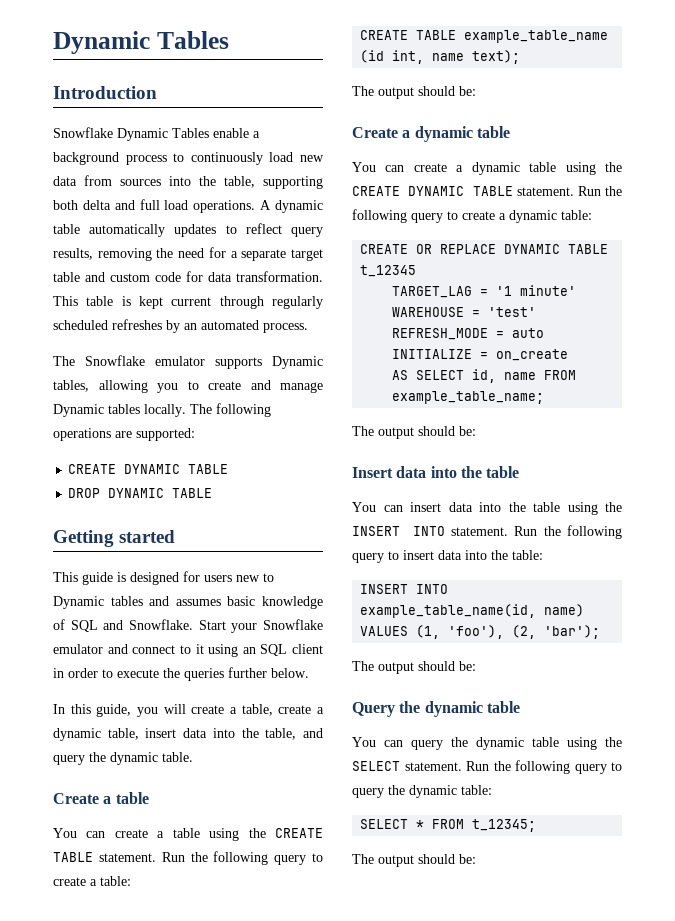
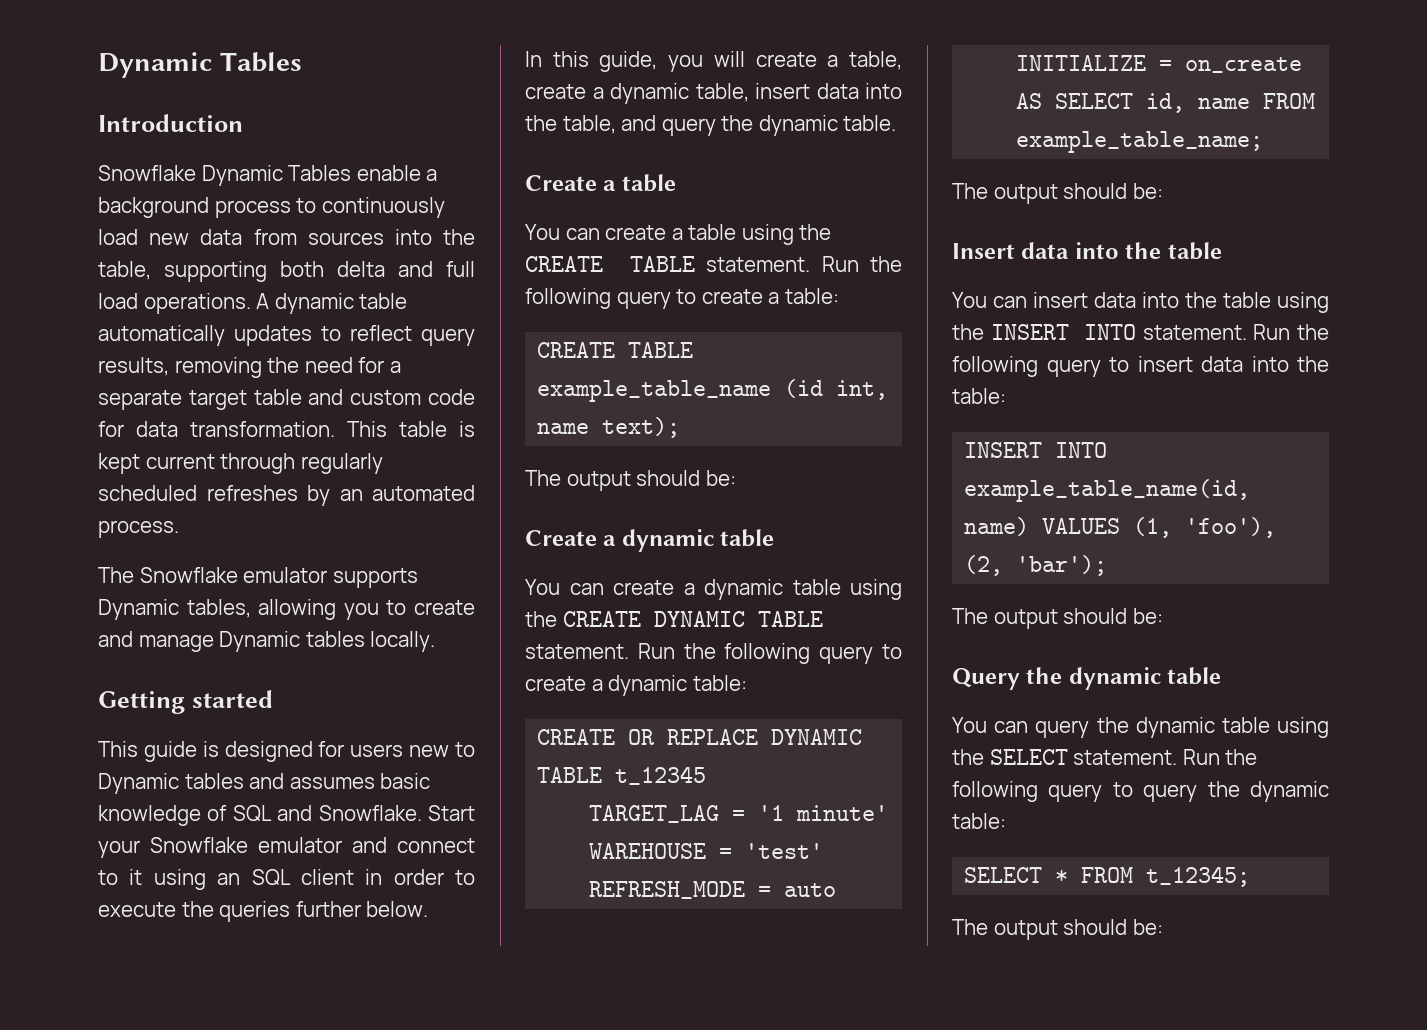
- The following operations are supported:
- CREATE DYNAMIC TABLE
- DROP DYNAMIC TABLE

